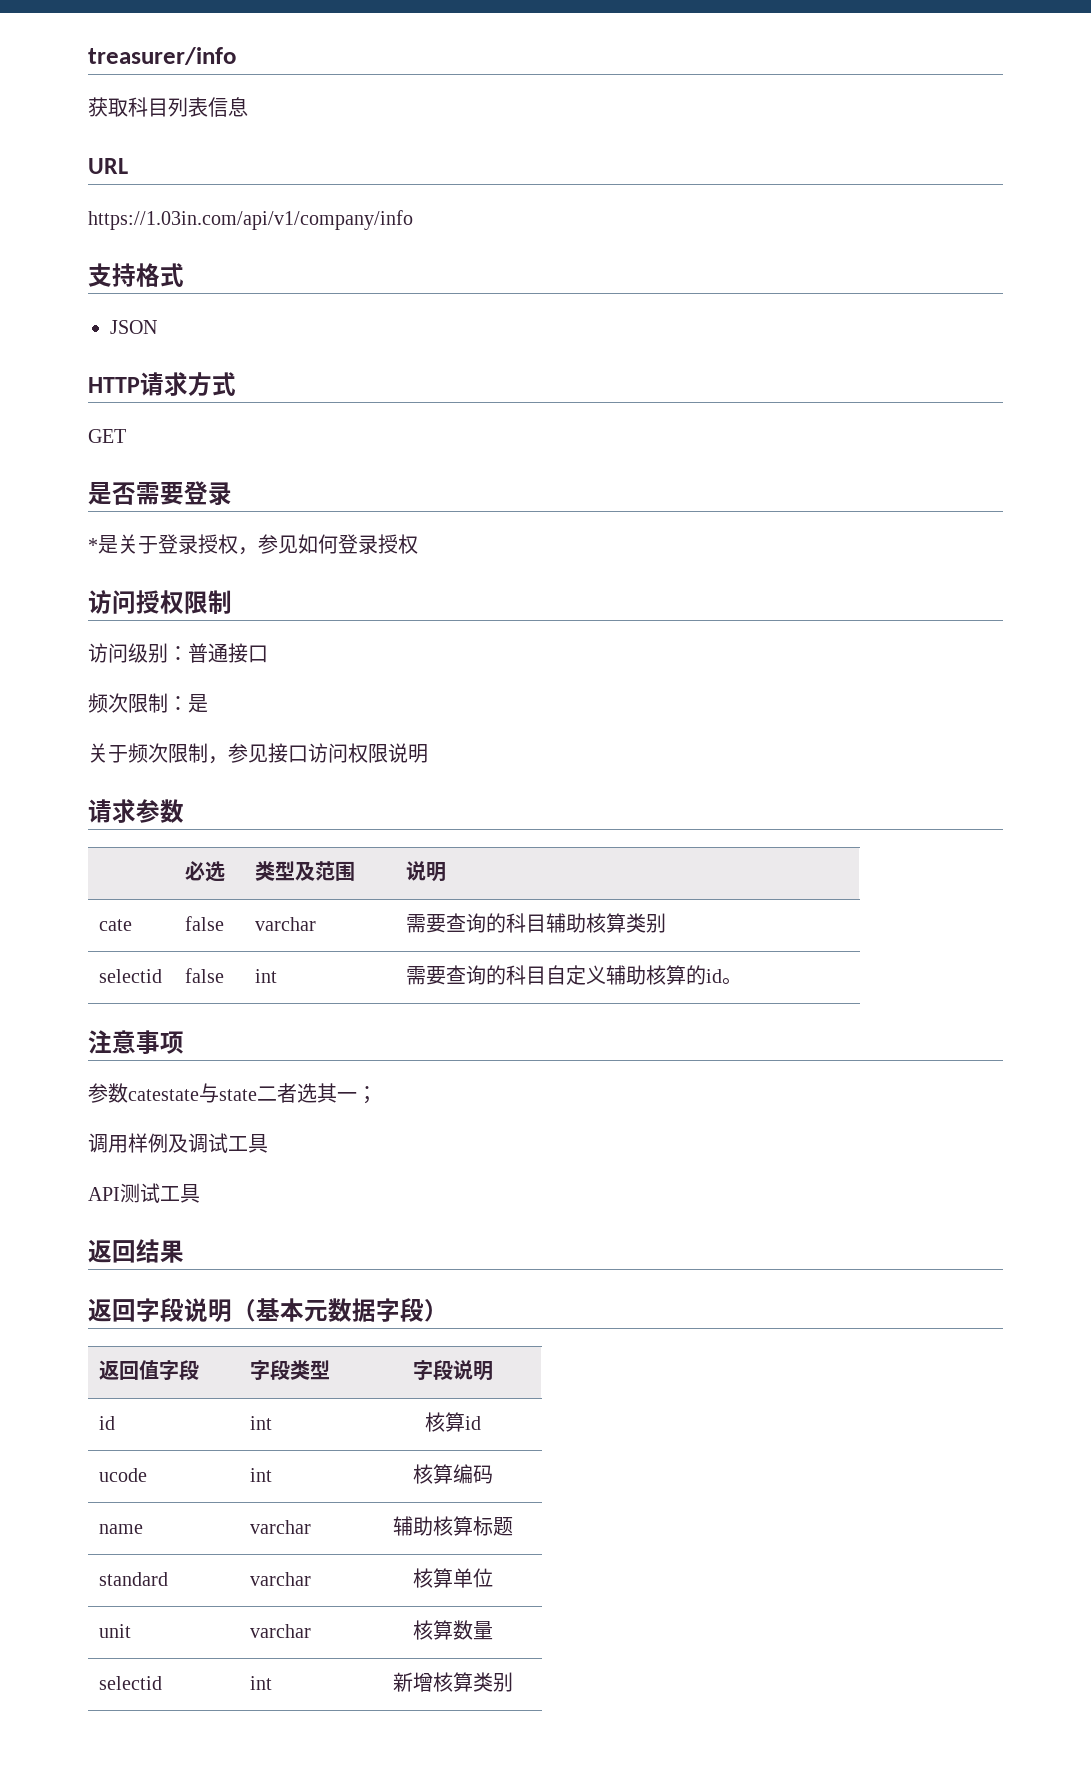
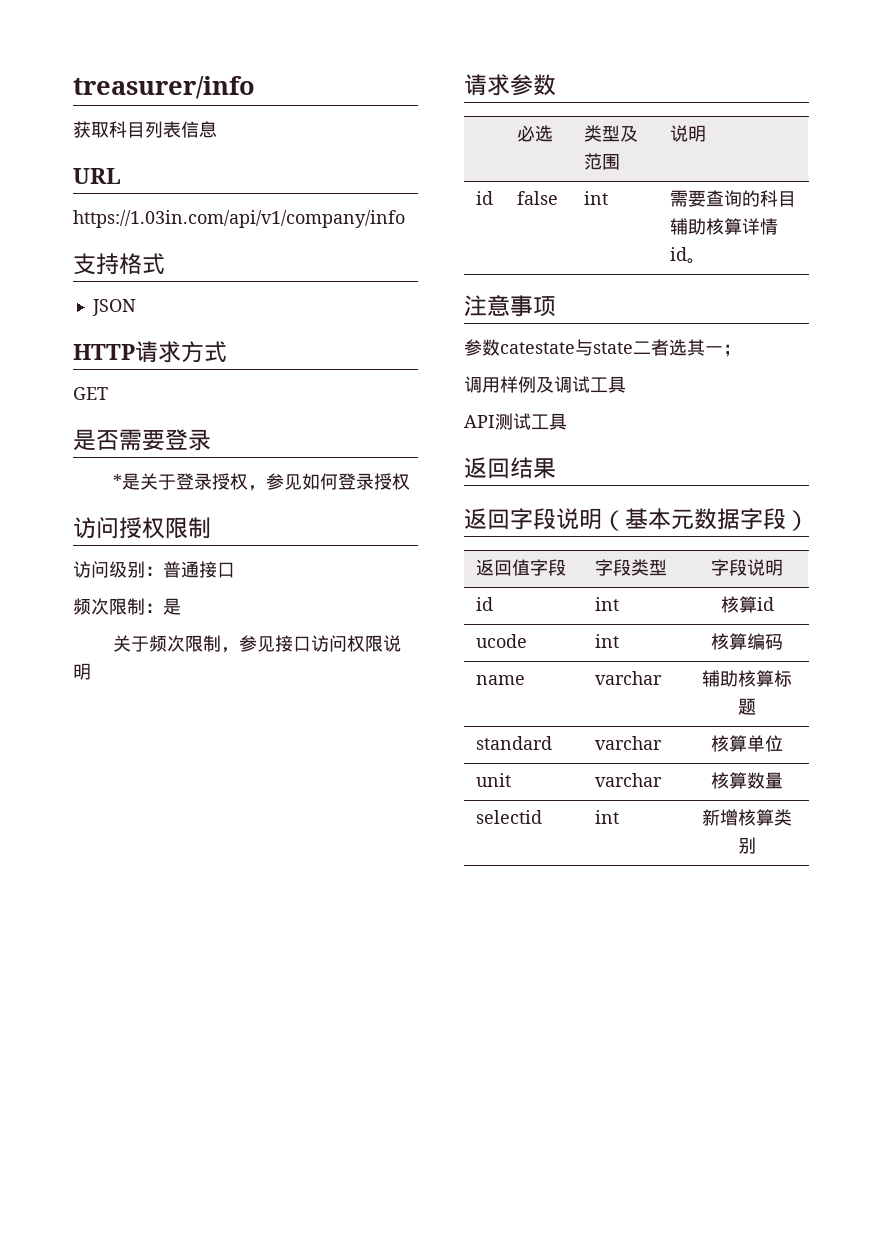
- cate | false | varchar | 需要查询的科目辅助核算类别
- selectid | false | int | 需要查询的科目自定义辅助核算的id。
+ id | false | int | 需要查询的科目辅助核算详情id。

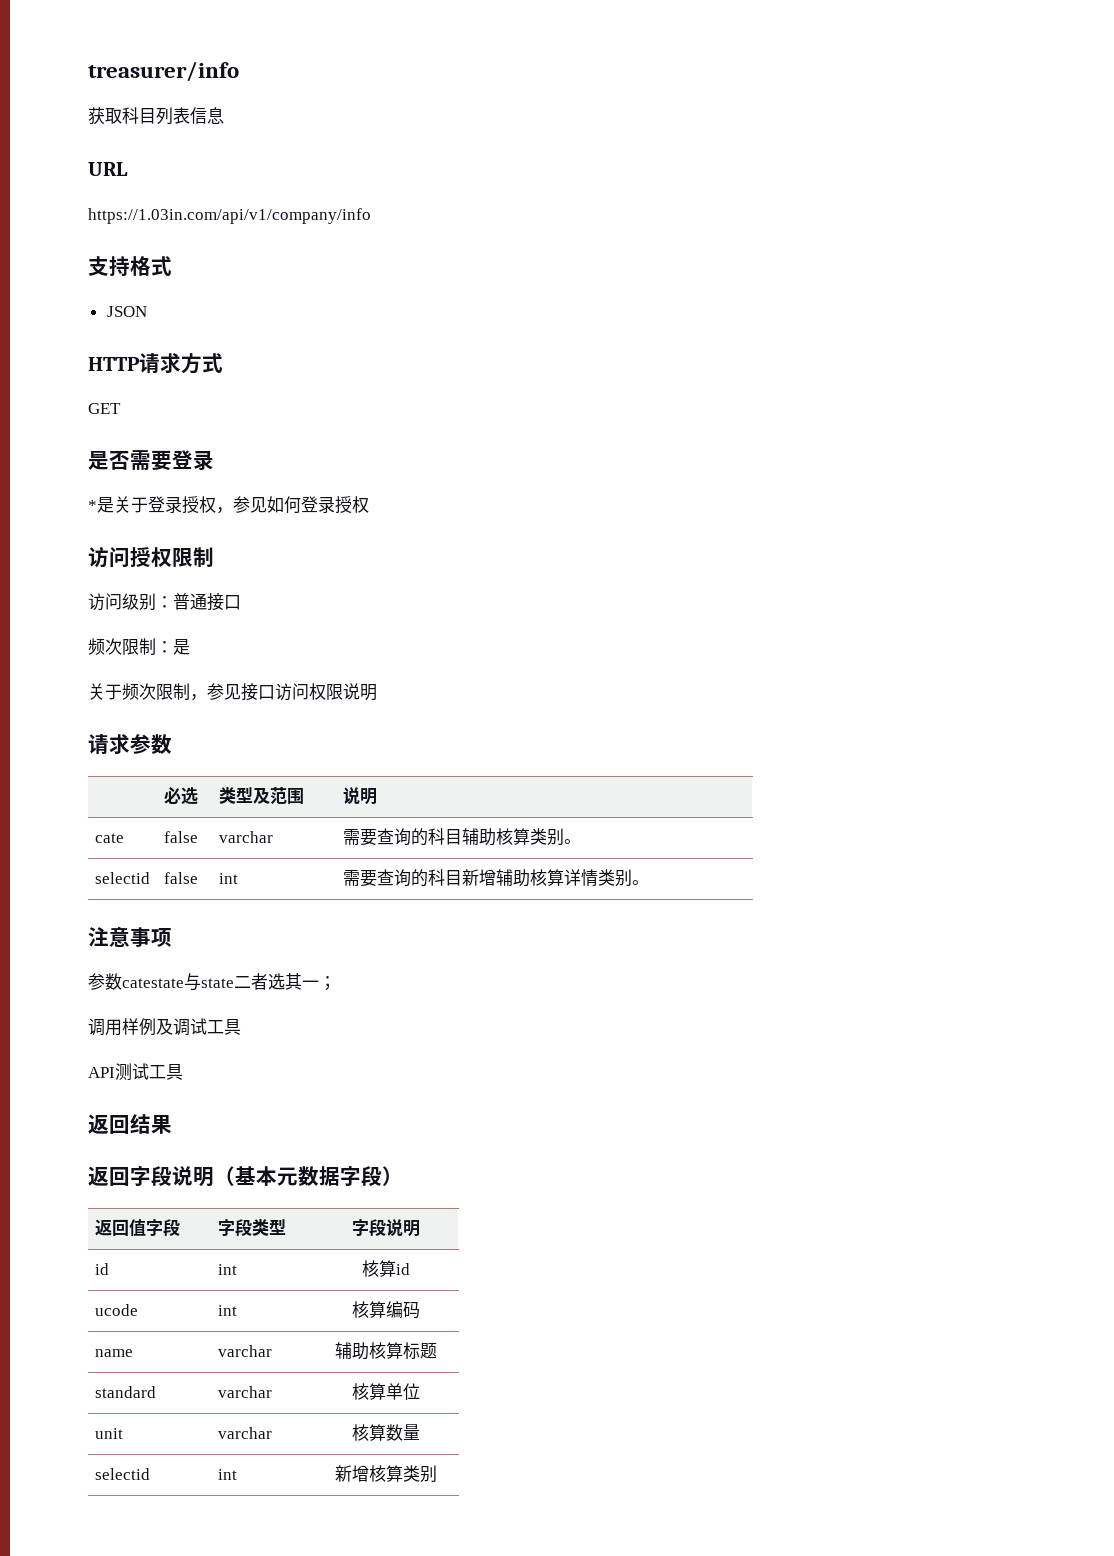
- id | false | int | 需要查询的科目辅助核算详情id。
+ cate | false | varchar | 需要查询的科目辅助核算类别。
+ selectid | false | int | 需要查询的科目新增辅助核算详情类别。

